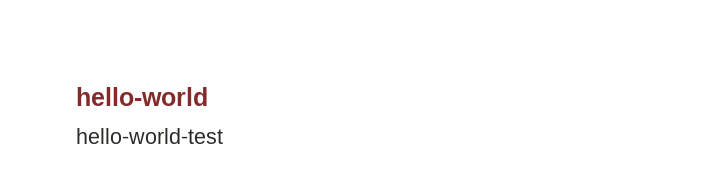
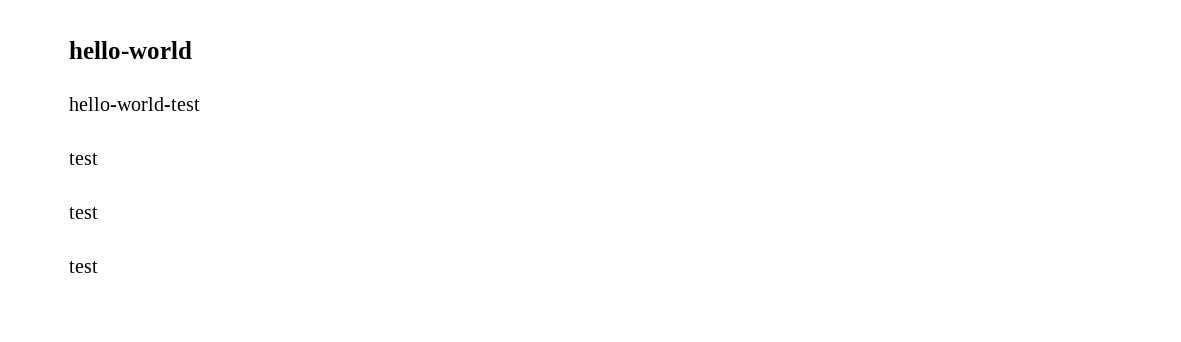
  hello-world-test
+ test
+ test
+ test

